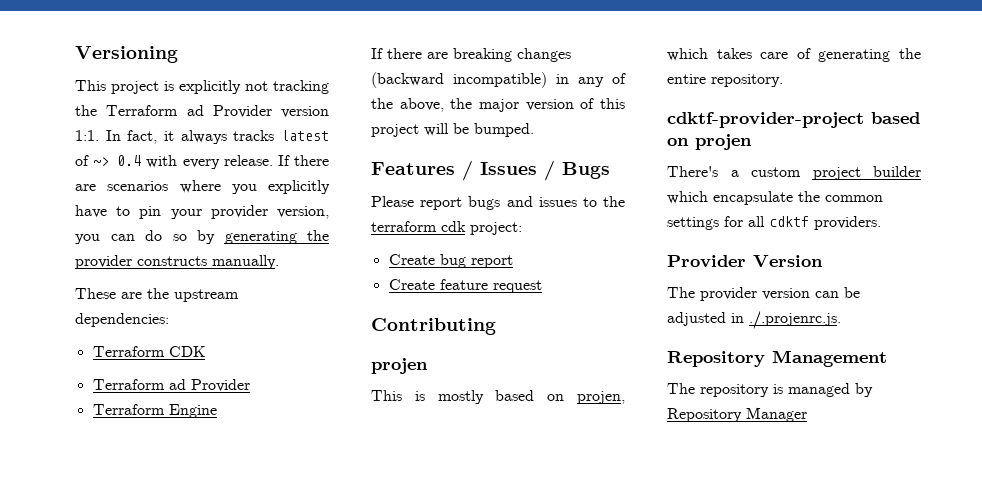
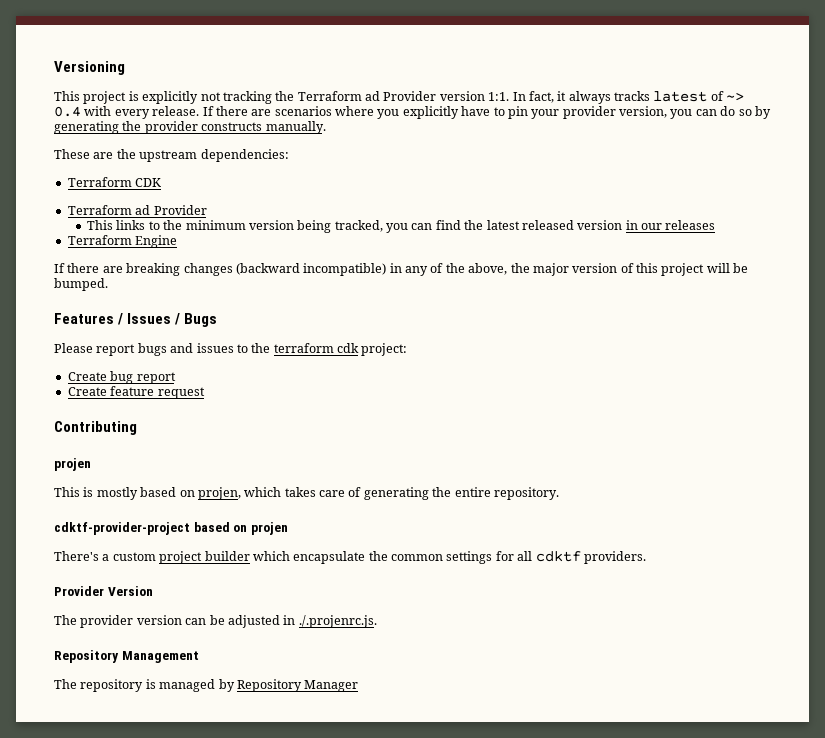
+ This links to the minimum version being tracked, you can find the latest released version in our releases

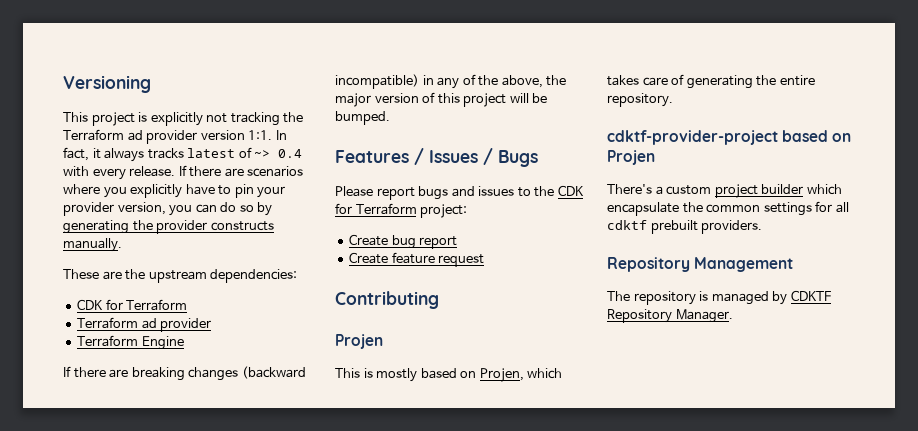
- This project is explicitly not tracking the Terraform ad Provider version 1:1.
+ This project is explicitly not tracking the Terraform ad provider version 1:1.
  These are the upstream dependencies:
- Terraform CDK
- Terraform ad Provider
- This links to the minimum version being tracked, you can find the latest released version in our releases
+ CDK for Terraform
+ Terraform ad provider
- Please report bugs and issues to the terraform cdk project:
+ Please report bugs and issues to the CDK for Terraform project:
  Contributing
- projen
+ Projen
- This is mostly based on projen, which takes care of generating the entire repository.
+ This is mostly based on Projen, which takes care of generating the entire repository.
- cdktf-provider-project based on projen
+ cdktf-provider-project based on Projen
- There's a custom project builder which encapsulate the common settings for all cdktf providers.
+ There's a custom project builder which encapsulate the common settings for all cdktf prebuilt providers.
- Provider Version
- The provider version can be adjusted in ./.projenrc.js.
- The repository is managed by Repository Manager
+ The repository is managed by CDKTF Repository Manager.

